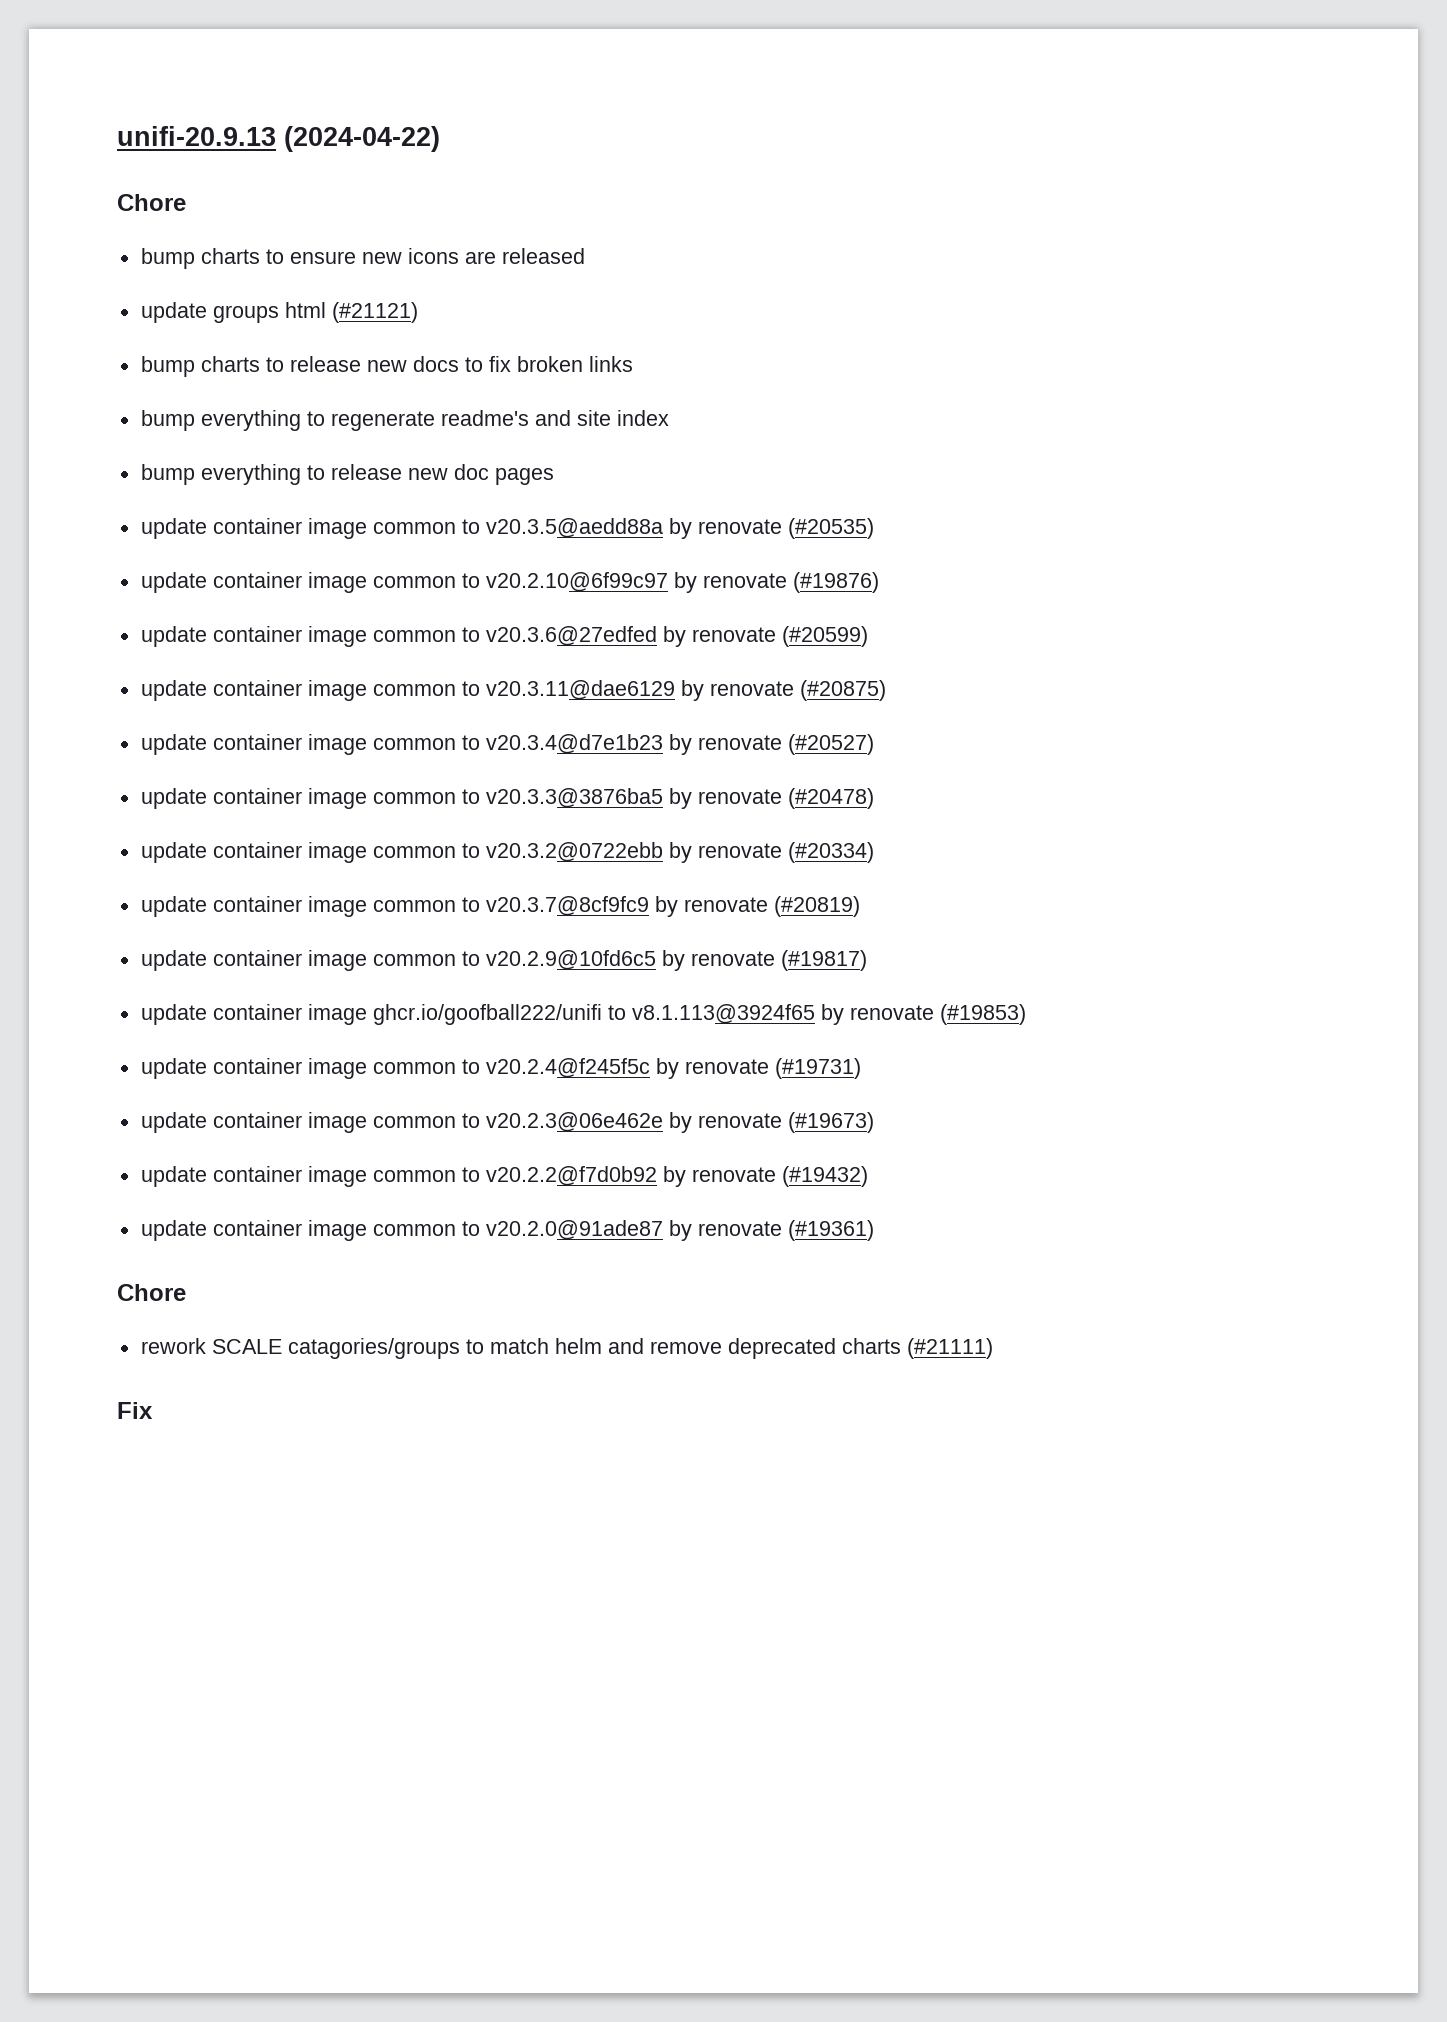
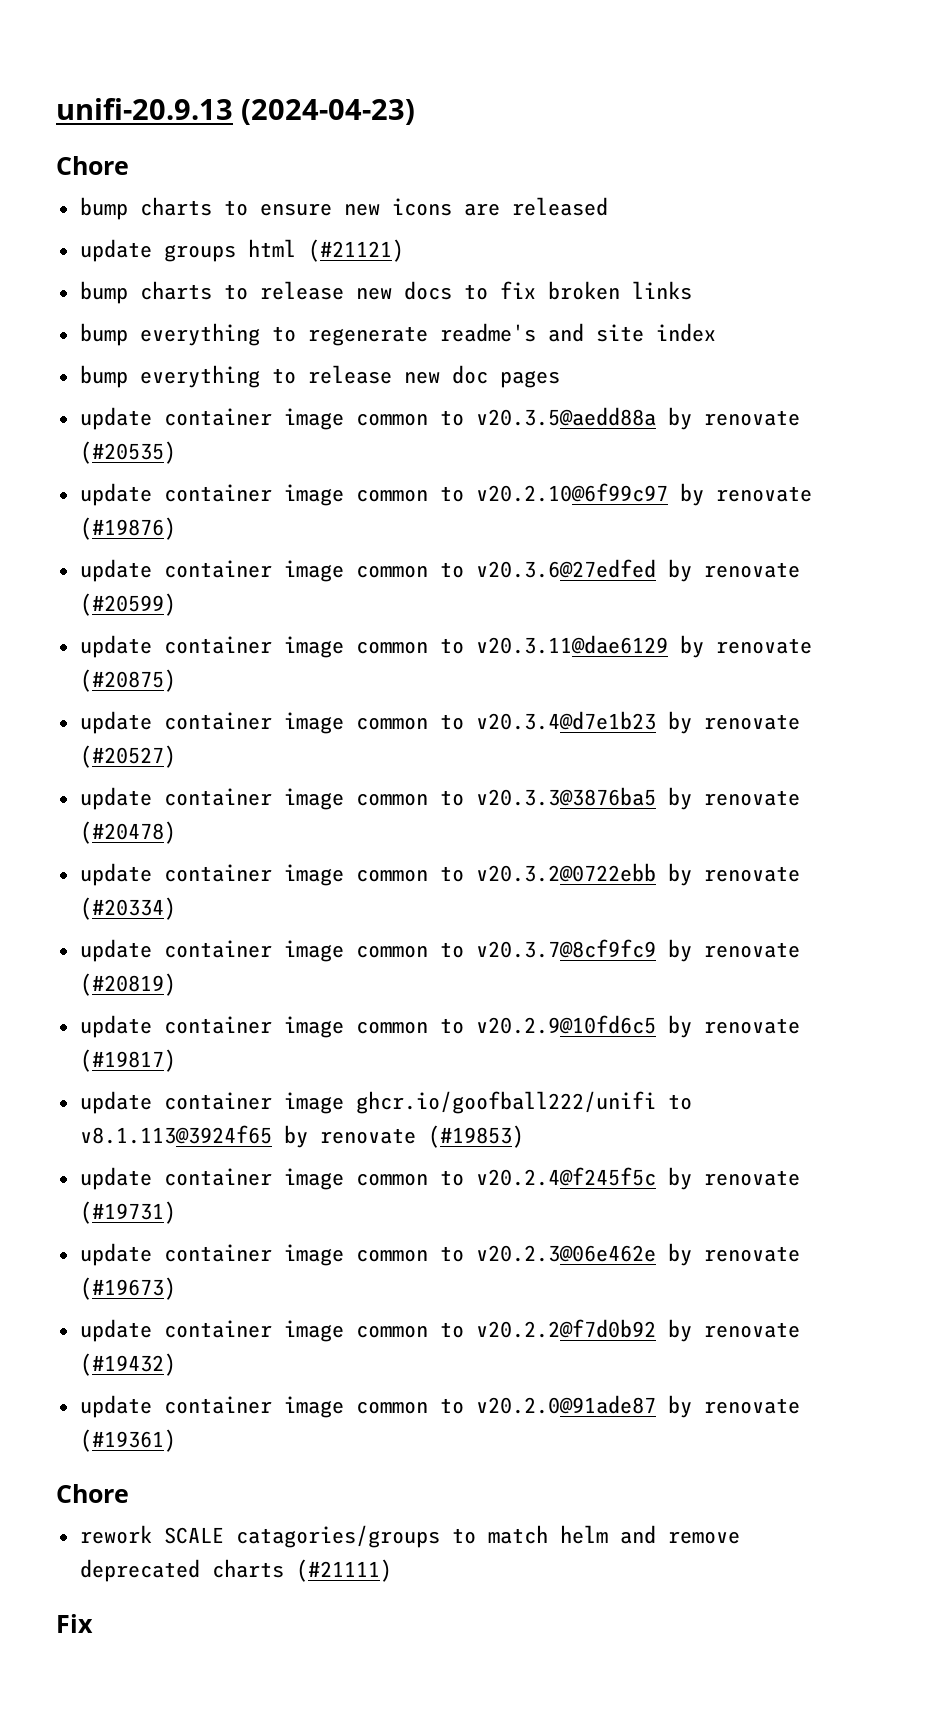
- unifi-20.9.13 (2024-04-22)
+ unifi-20.9.13 (2024-04-23)

